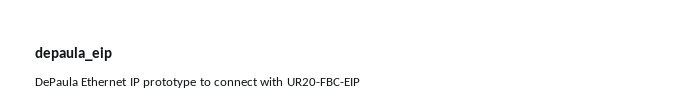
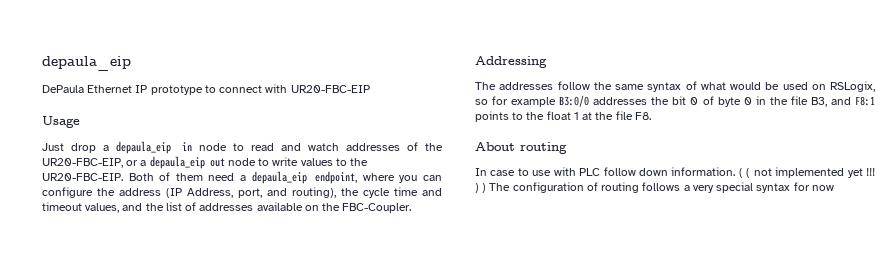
+ Usage
+ Just drop a depaula_eip in node to read and watch addresses of the UR20-FBC-EIP, or a depaula_eip out node to write values to the UR20-FBC-EIP. Both of them need a depaula_eip endpoint, where you can configure the address (IP Address, port, and routing), the cycle time and timeout values, and the list of addresses available on the FBC-Coupler.
+ Addressing
+ The addresses follow the same syntax of what would be used on RSLogix, so for example B3:0/0 addresses the bit 0 of byte 0 in the file B3, and F8:1 points to the float 1 at the file F8.
+ About routing
+ In case to use with PLC follow down information. ( ( not implemented yet !!! ) ) The configuration of routing follows a very special syntax for now

